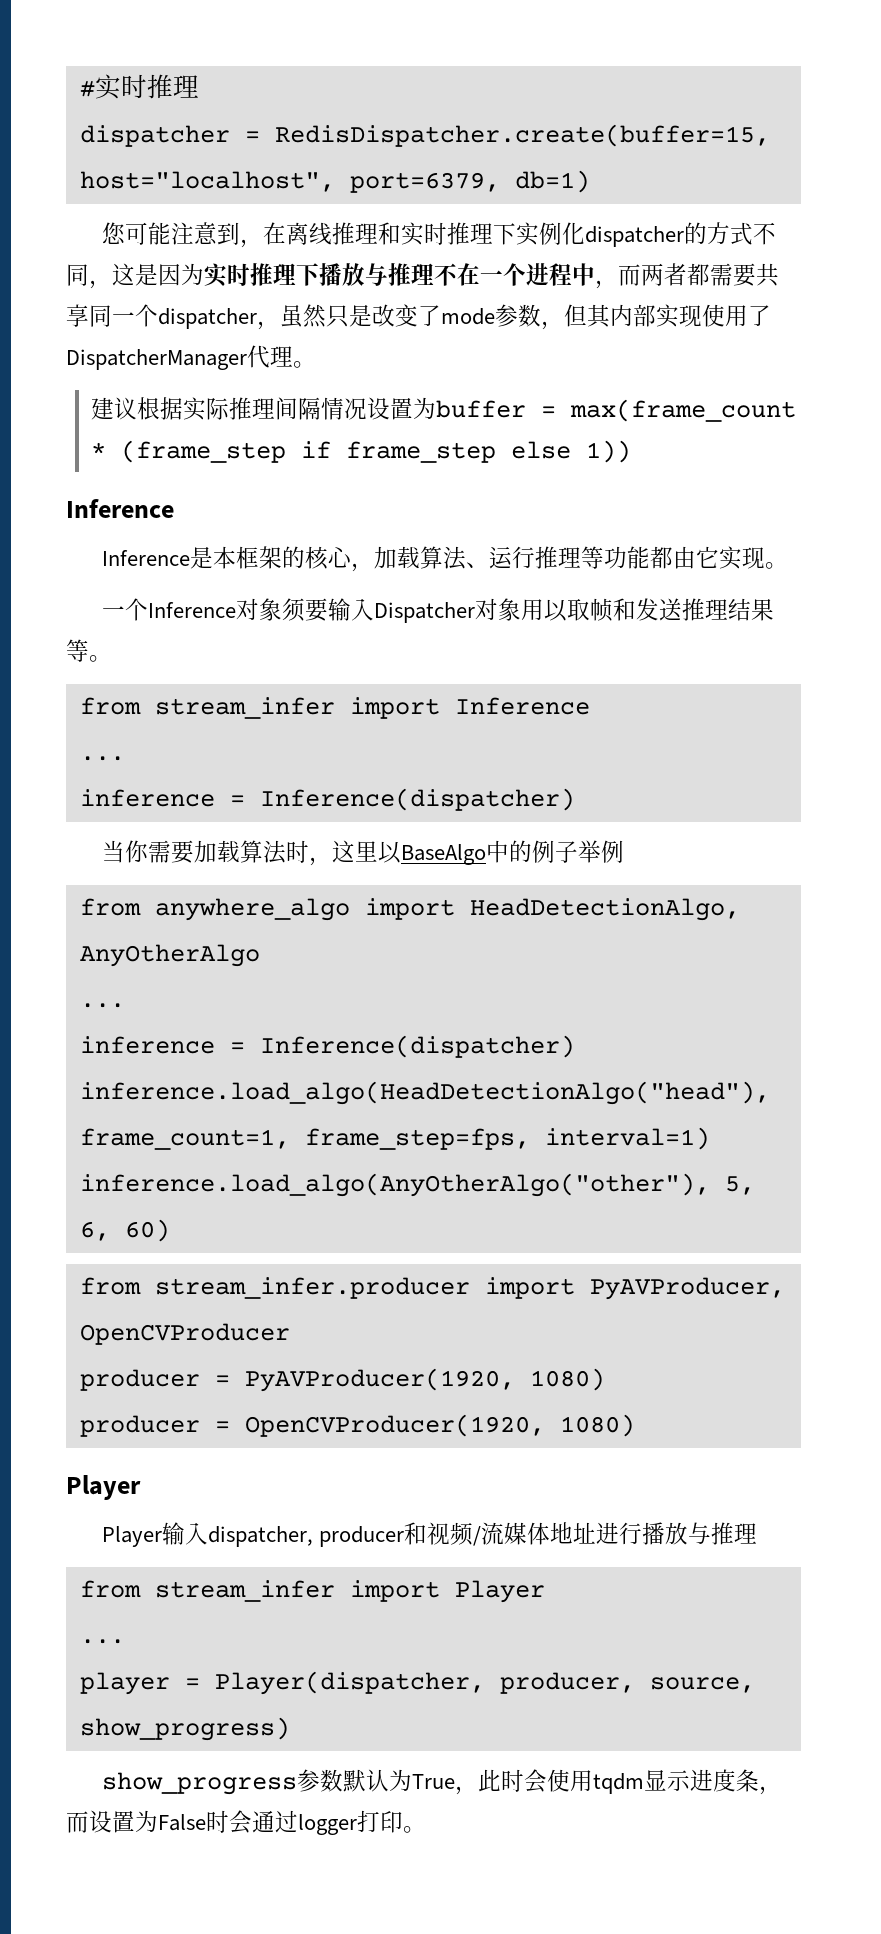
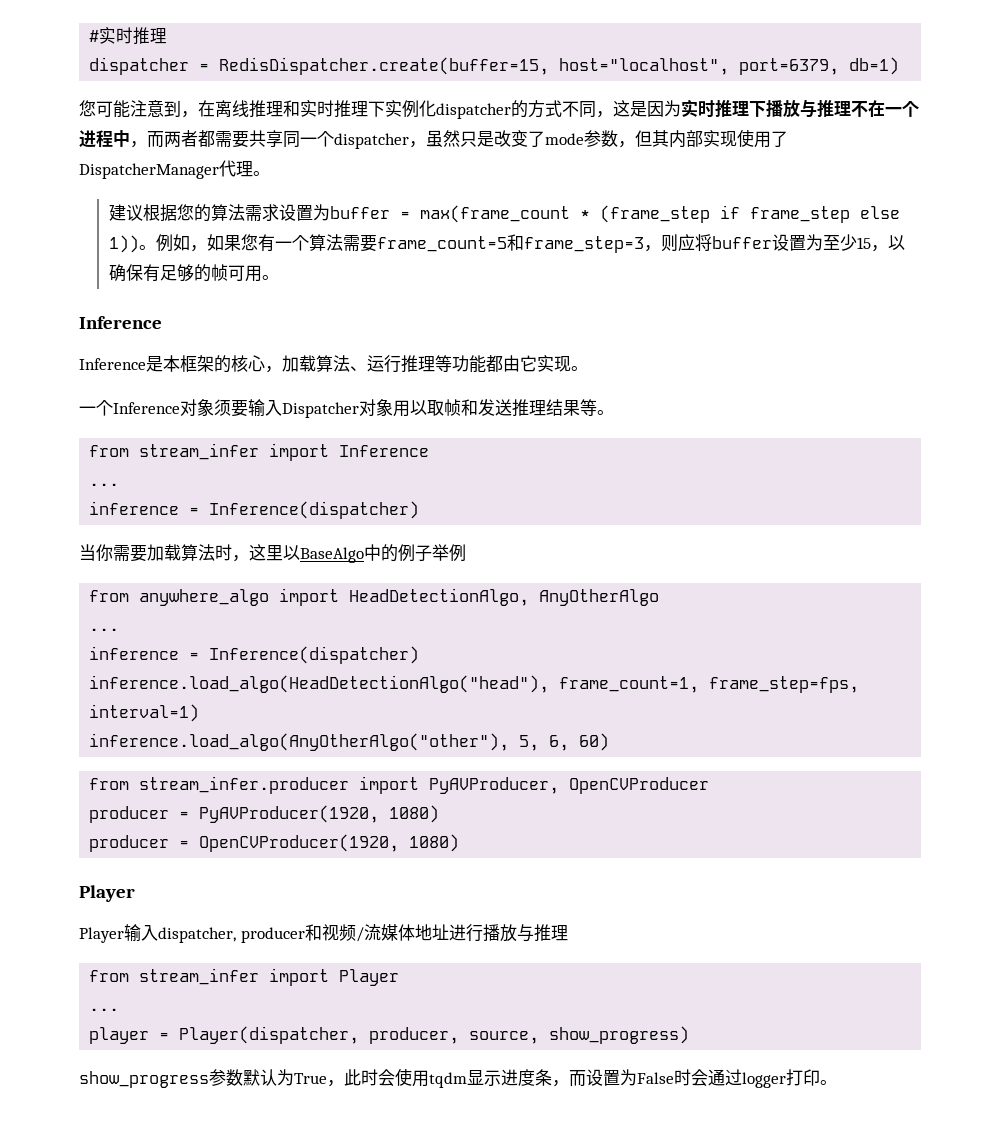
- 建议根据实际推理间隔情况设置为buffer = max(frame_count * (frame_step if frame_step else 1))
+ 建议根据您的算法需求设置为buffer = max(frame_count * (frame_step if frame_step else 1))。例如，如果您有一个算法需要frame_count=5和frame_step=3，则应将buffer设置为至少15，以确保有足够的帧可用。

